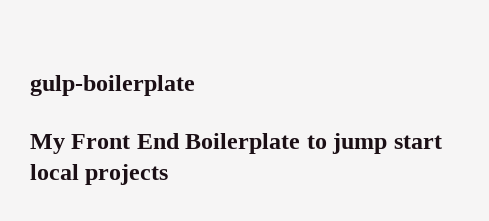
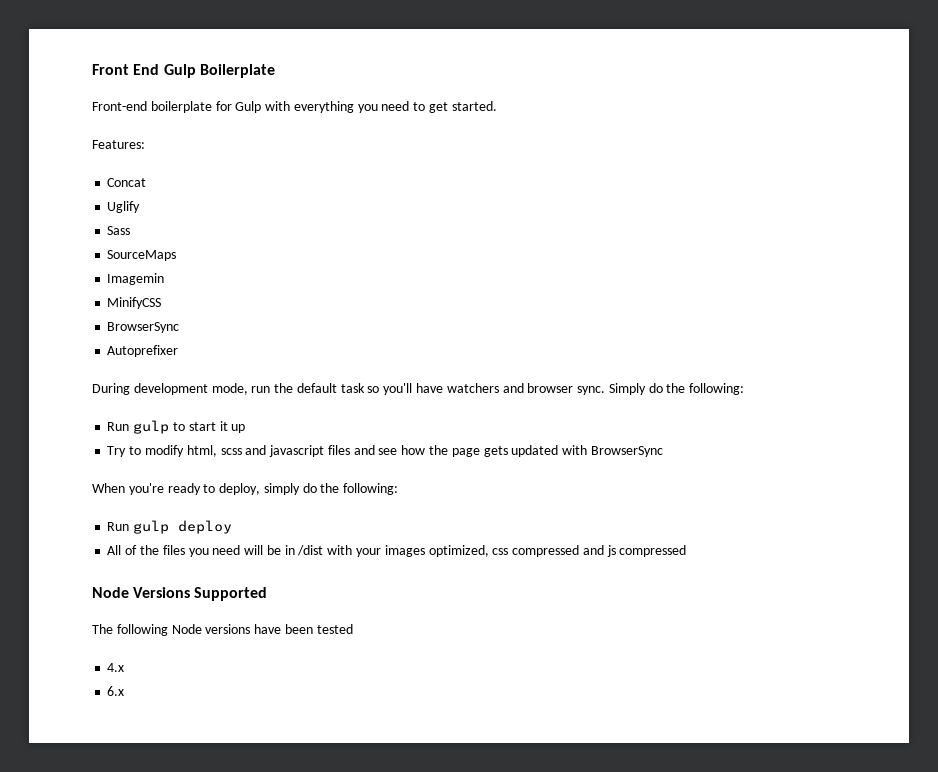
- gulp-boilerplate
- My Front End Boilerplate to jump start local projects
+ Front End Gulp Boilerplate
+ Front-end boilerplate for Gulp with everything you need to get started.
+ Features:
+ Concat
+ Uglify
+ Sass
+ SourceMaps
+ Imagemin
+ MinifyCSS
+ BrowserSync
+ Autoprefixer
+ During development mode, run the default task so you'll have watchers and browser sync. Simply do the following:
+ Run gulp to start it up
+ Try to modify html, scss and javascript files and see how the page gets updated with BrowserSync
+ When you're ready to deploy, simply do the following:
+ Run gulp deploy
+ All of the files you need will be in /dist with your images optimized, css compressed and js compressed
+ Node Versions Supported
+ The following Node versions have been tested
+ 4.x
+ 6.x

